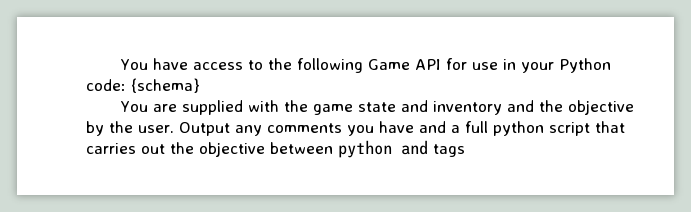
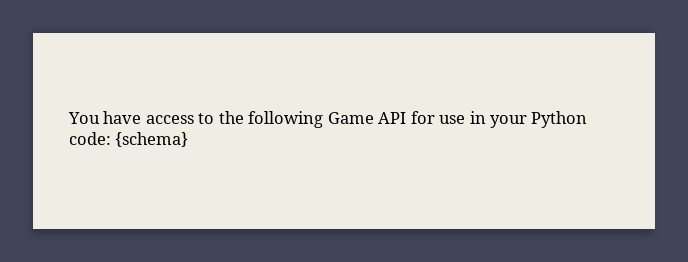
- You are supplied with the game state and inventory and the objective by the user. Output any comments you have and a full python script that carries out the objective between python and tags

